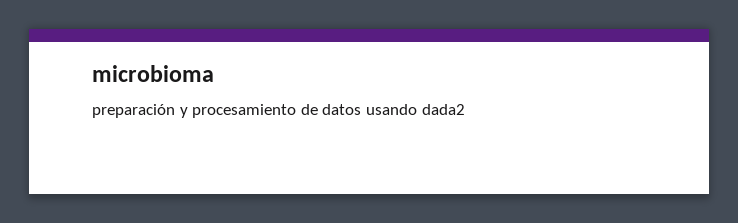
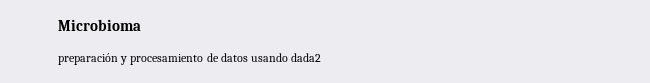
- microbioma
+ Microbioma

